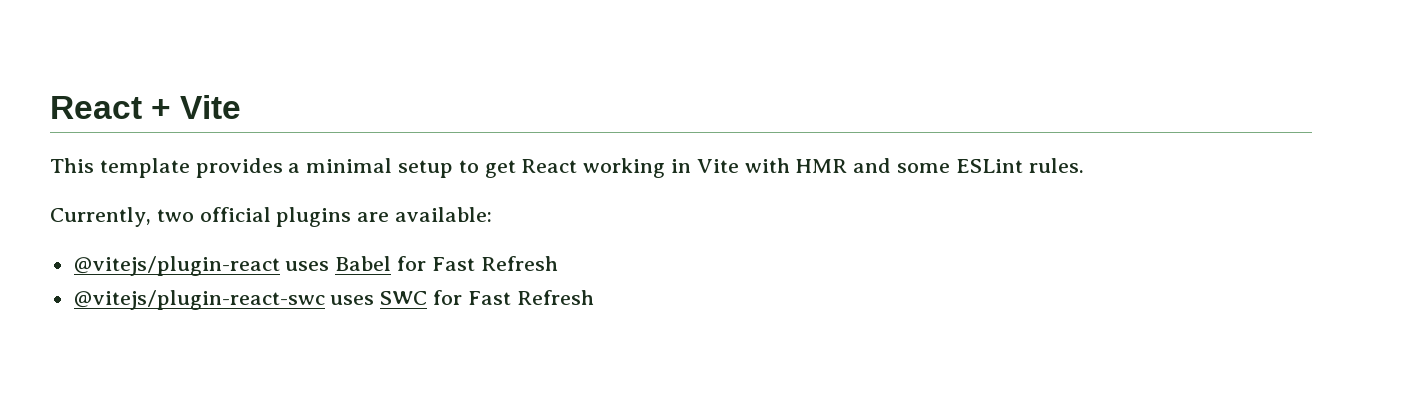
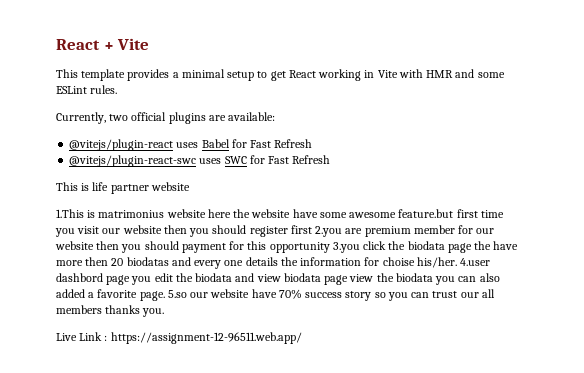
+ This is life partner website
+ 1.This is matrimonius website here the website have some awesome feature.but first time you visit our website then you should register first 2.you are premium member for our website then you should payment for this opportunity 3.you click the biodata page the have more then 20 biodatas and every one details the information for choise his/her. 4.user dashbord page you edit the biodata and view biodata page view the biodata you can also added a favorite page. 5.so our website have 70% success story so you can trust our all members thanks you.
+ Live Link : https://assignment-12-96511.web.app/

